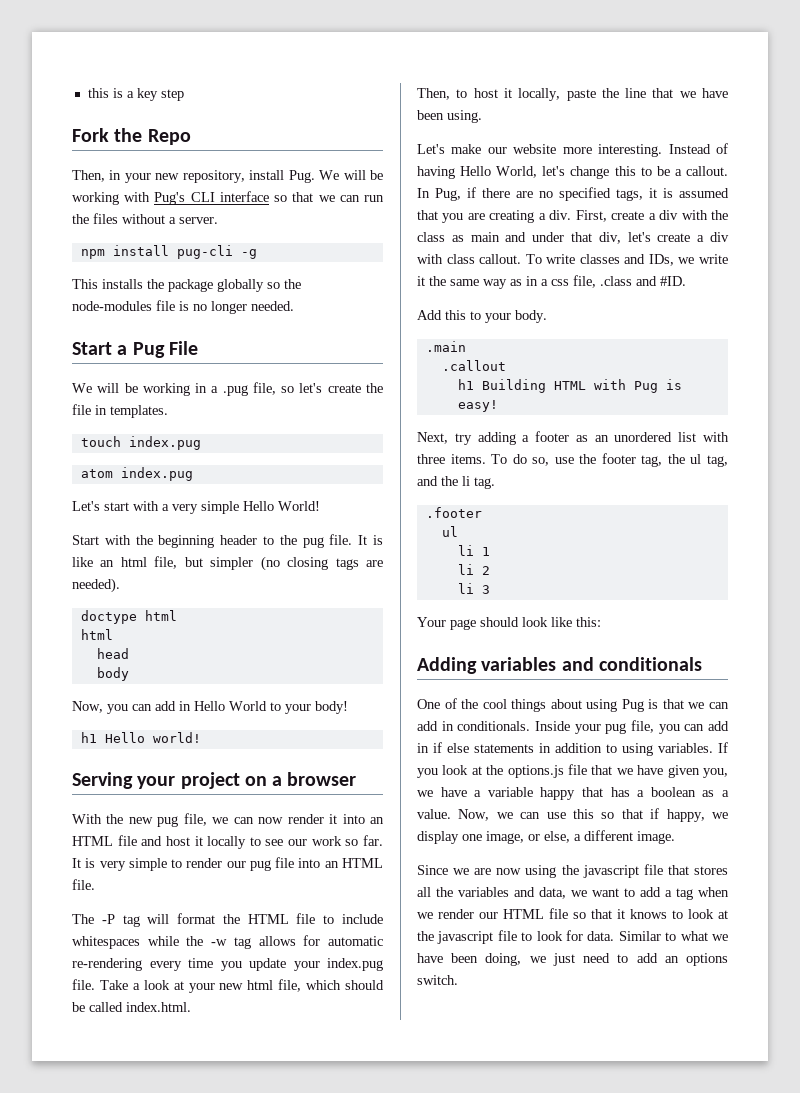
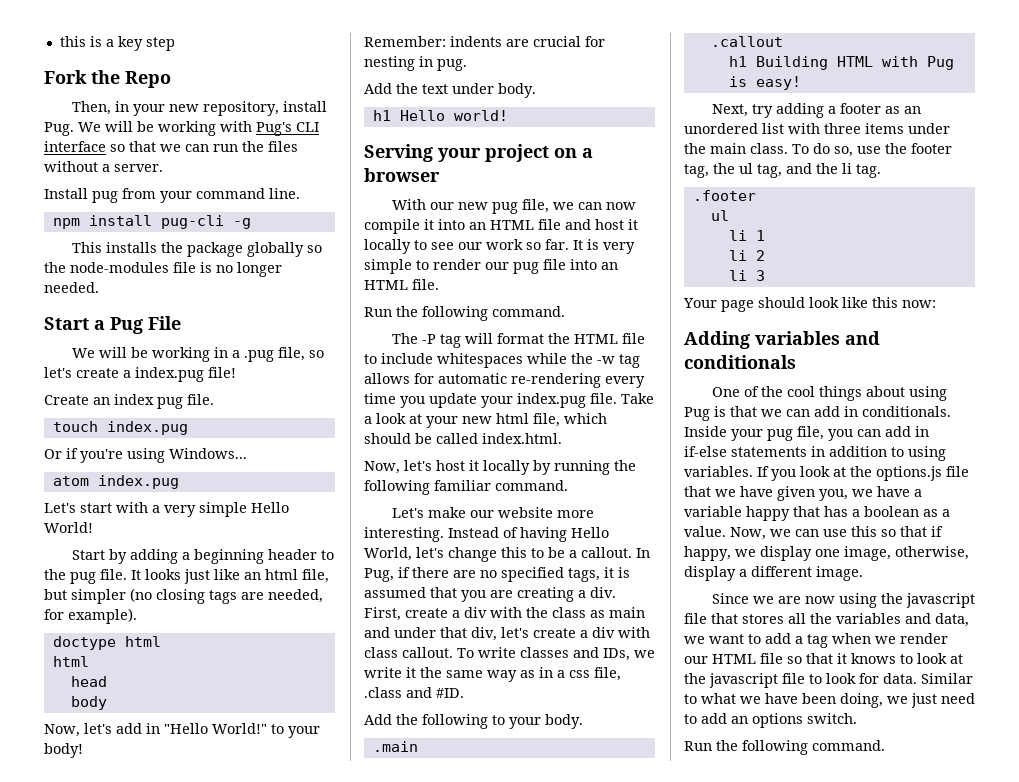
+ Install pug from your command line.
- We will be working in a .pug file, so let's create the file in templates.
+ We will be working in a .pug file, so let's create a index.pug file!
+ Create an index pug file.
  touch index.pug
+ Or if you're using Windows...
- Start with the beginning header to the pug file.
+ Start by adding a beginning header to the pug file.
- It is like an html file, but simpler (no closing tags are needed).
+ It looks just like an html file, but simpler (no closing tags are needed, for example).
- Now, you can add in Hello World to your body!
+ Now, let's add in "Hello World!" to your body!
+ Remember: indents are crucial for nesting in pug.
+ Add the text under body.
- With the new pug file, we can now render it into an HTML file and host it locally to see our work so far.
+ With our new pug file, we can now compile it into an HTML file and host it locally to see our work so far.
  It is very simple to render our pug file into an HTML file.
+ Run the following command.
- Then, to host it locally, paste the line that we have been using.
+ Now, let's host it locally by running the following familiar command.
- Add this to your body.
+ Add the following to your body.
- Next, try adding a footer as an unordered list with three items.
+ Next, try adding a footer as an unordered list with three items under the main class.
- Your page should look like this:
+ Your page should look like this now:
- Inside your pug file, you can add in if else statements in addition to using variables.
+ Inside your pug file, you can add in if-else statements in addition to using variables.
- Now, we can use this so that if happy, we display one image, or else, a different image.
+ Now, we can use this so that if happy, we display one image, otherwise, display a different image.
  Similar to what we have been doing, we just need to add an options switch.
+ Run the following command.

